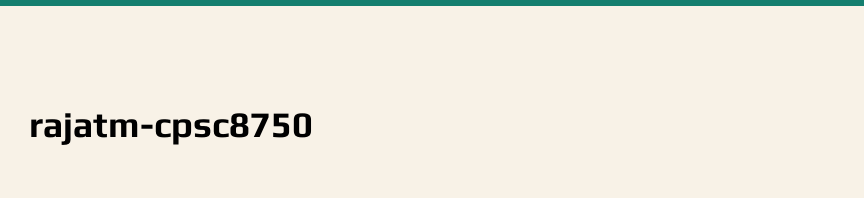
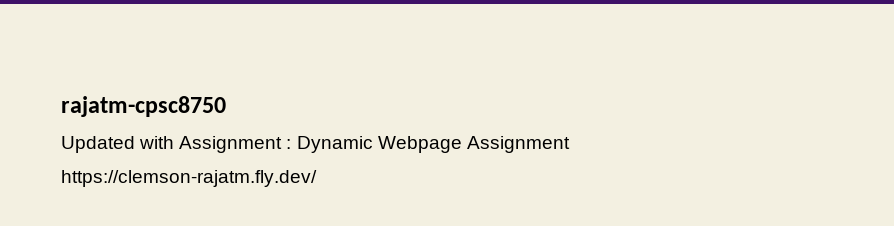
+ Updated with Assignment : Dynamic Webpage Assignment
+ https://clemson-rajatm.fly.dev/

